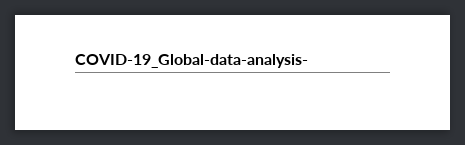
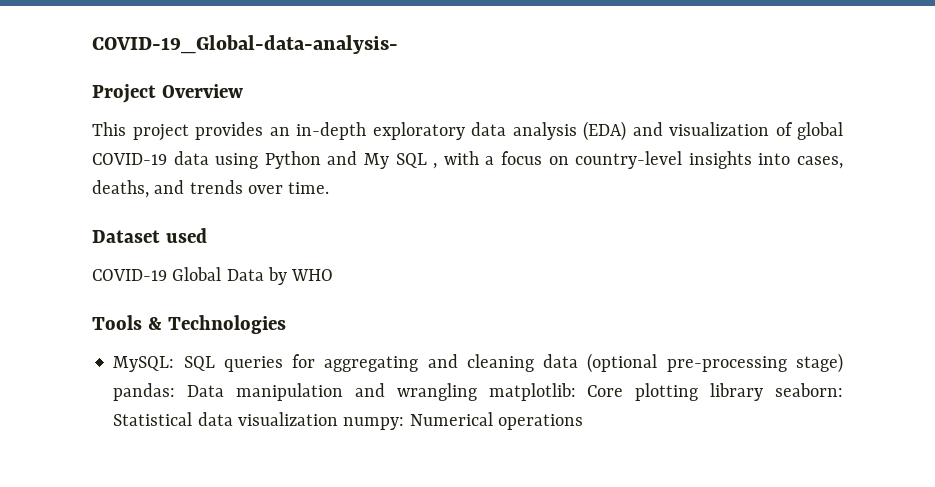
+ Project Overview
+ This project provides an in-depth exploratory data analysis (EDA) and visualization of global COVID-19 data using Python and My SQL , with a focus on country-level insights into cases, deaths, and trends over time.
+ Dataset used
+ COVID-19 Global Data by WHO
+ Tools & Technologies
+ MySQL: SQL queries for aggregating and cleaning data (optional pre-processing stage) pandas: Data manipulation and wrangling matplotlib: Core plotting library seaborn: Statistical data visualization numpy: Numerical operations

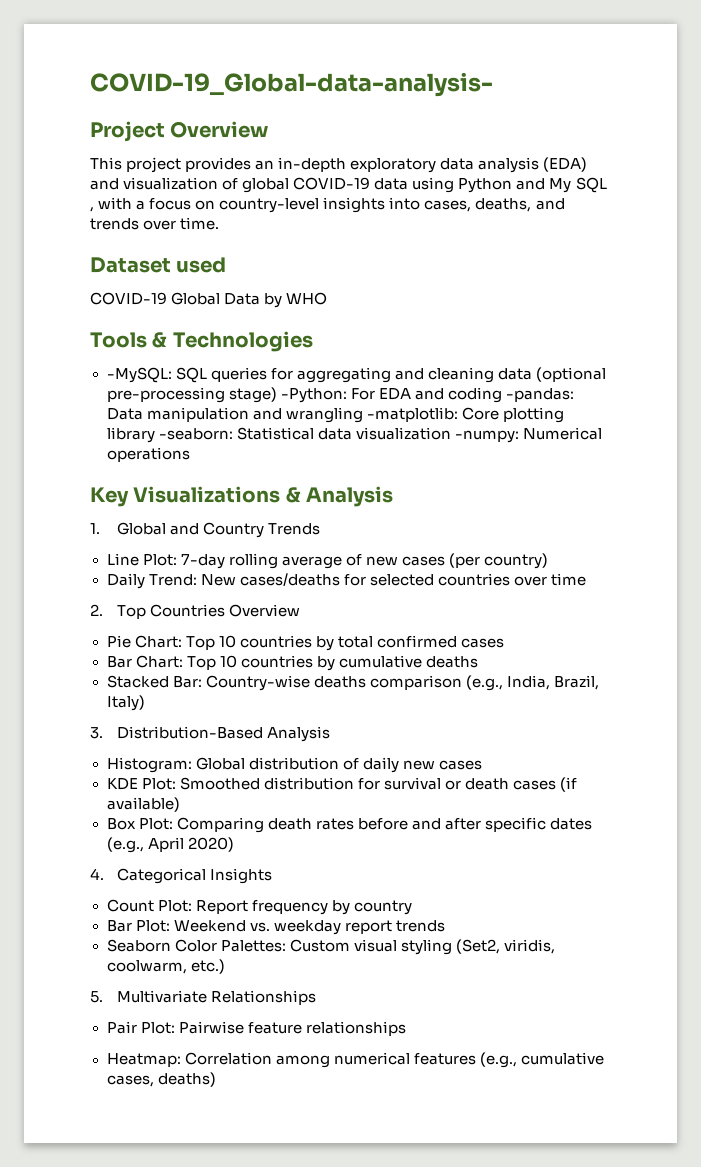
- MySQL: SQL queries for aggregating and cleaning data (optional pre-processing stage) pandas: Data manipulation and wrangling matplotlib: Core plotting library seaborn: Statistical data visualization numpy: Numerical operations
+ -MySQL: SQL queries for aggregating and cleaning data (optional pre-processing stage) -Python: For EDA and coding -pandas: Data manipulation and wrangling -matplotlib: Core plotting library -seaborn: Statistical data visualization -numpy: Numerical operations
+ Key Visualizations & Analysis
+ 1. Global and Country Trends
+ Line Plot: 7-day rolling average of new cases (per country)
+ Daily Trend: New cases/deaths for selected countries over time
+ 2. Top Countries Overview
+ Pie Chart: Top 10 countries by total confirmed cases
+ Bar Chart: Top 10 countries by cumulative deaths
+ Stacked Bar: Country-wise deaths comparison (e.g., India, Brazil, Italy)
+ 3. Distribution-Based Analysis
+ Histogram: Global distribution of daily new cases
+ KDE Plot: Smoothed distribution for survival or death cases (if available)
+ Box Plot: Comparing death rates before and after specific dates (e.g., April 2020)
+ 4. Categorical Insights
+ Count Plot: Report frequency by country
+ Bar Plot: Weekend vs. weekday report trends
+ Seaborn Color Palettes: Custom visual styling (Set2, viridis, coolwarm, etc.)
+ 5. Multivariate Relationships
+ Pair Plot: Pairwise feature relationships
+ Heatmap: Correlation among numerical features (e.g., cumulative cases, deaths)

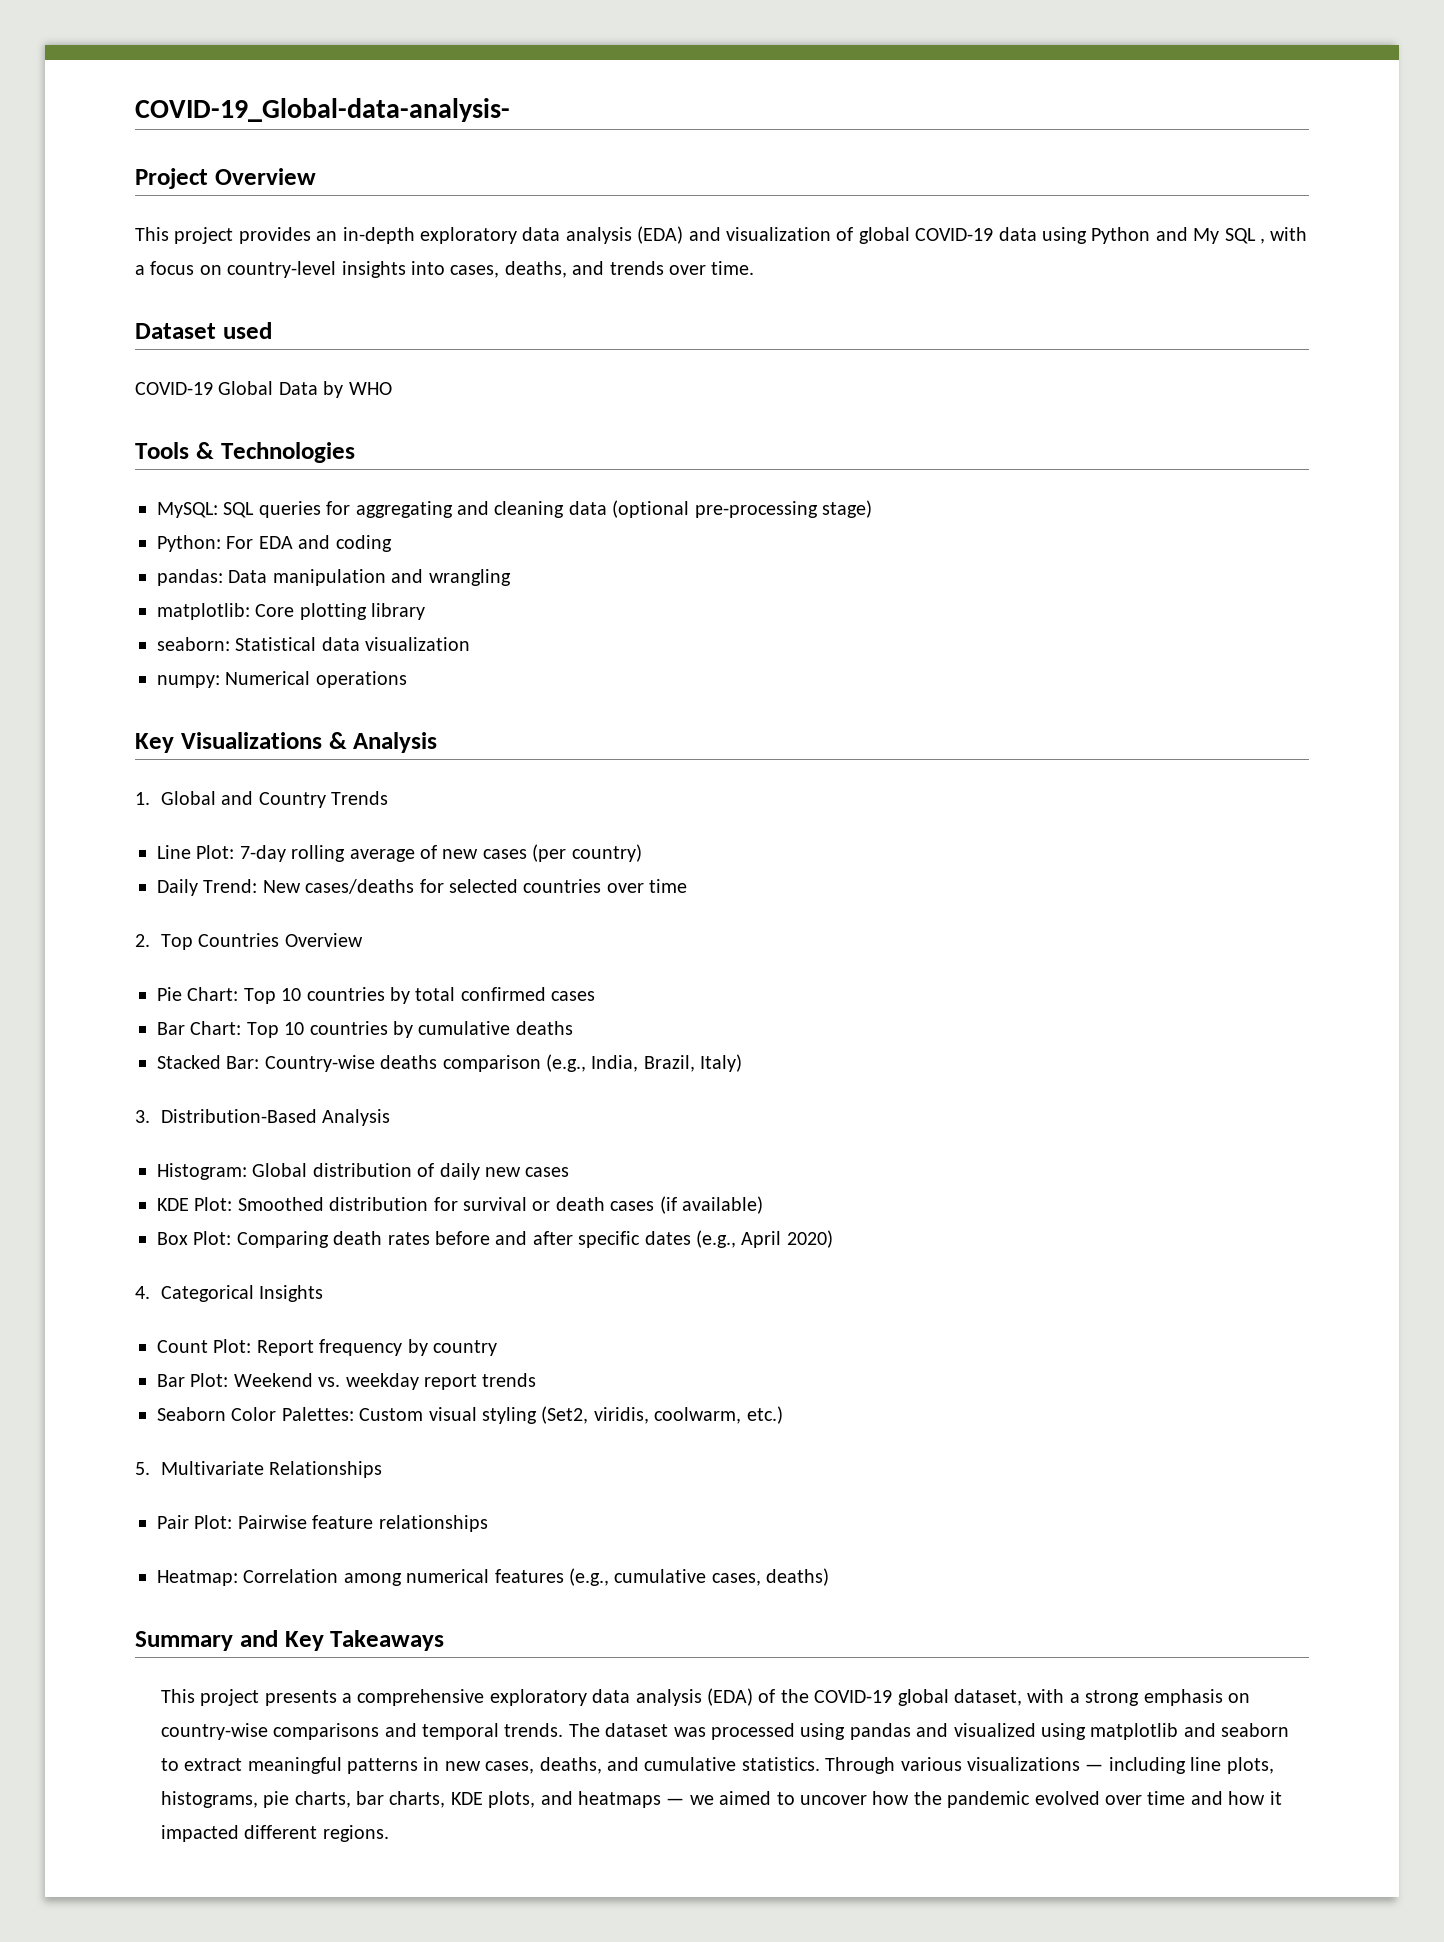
- -MySQL: SQL queries for aggregating and cleaning data (optional pre-processing stage) -Python: For EDA and coding -pandas: Data manipulation and wrangling -matplotlib: Core plotting library -seaborn: Statistical data visualization -numpy: Numerical operations
+ MySQL: SQL queries for aggregating and cleaning data (optional pre-processing stage)
+ Python: For EDA and coding
+ pandas: Data manipulation and wrangling
+ matplotlib: Core plotting library
+ seaborn: Statistical data visualization
+ numpy: Numerical operations
+ Summary and Key Takeaways
+ This project presents a comprehensive exploratory data analysis (EDA) of the COVID-19 global dataset, with a strong emphasis on country-wise comparisons and temporal trends. The dataset was processed using pandas and visualized using matplotlib and seaborn to extract meaningful patterns in new cases, deaths, and cumulative statistics. Through various visualizations — including line plots, histograms, pie charts, bar charts, KDE plots, and heatmaps — we aimed to uncover how the pandemic evolved over time and how it impacted different regions.

